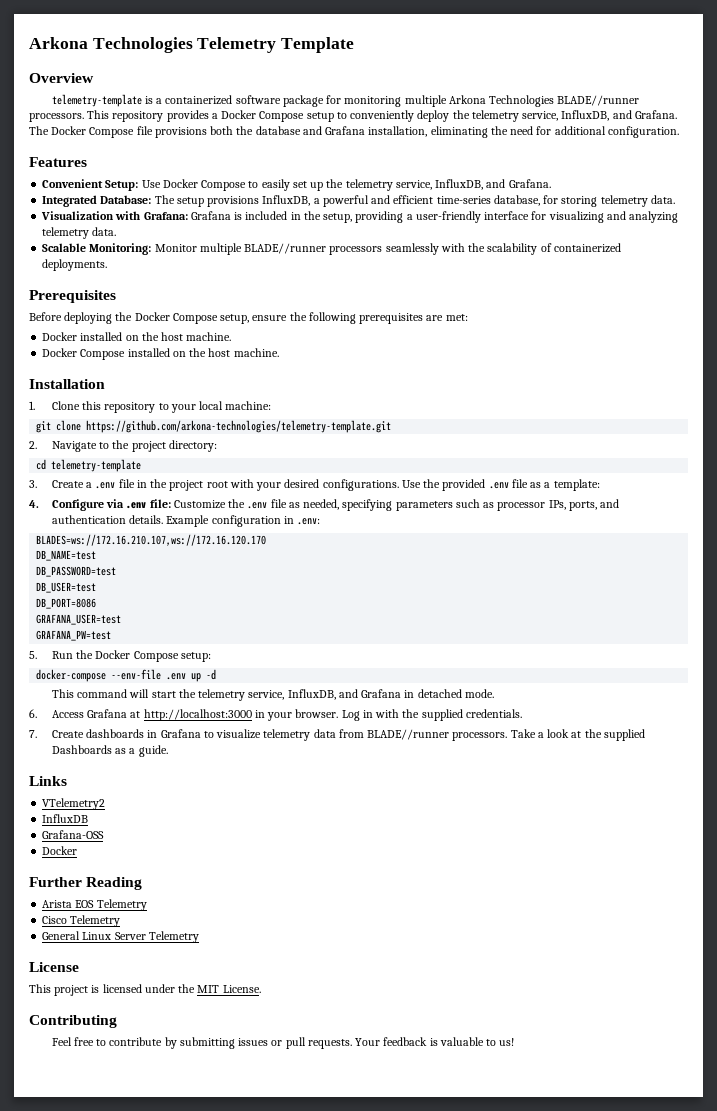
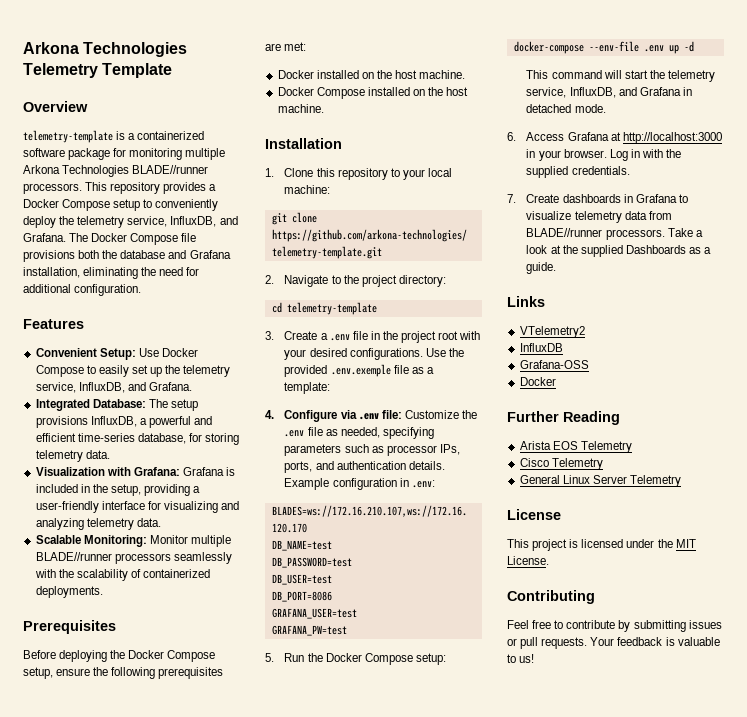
- Use the provided .env file as a template:
+ Use the provided .env.exemple file as a template:

